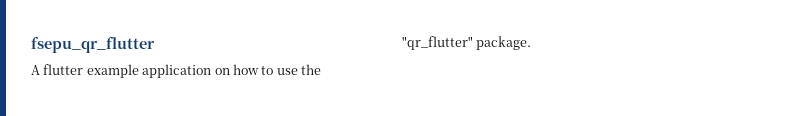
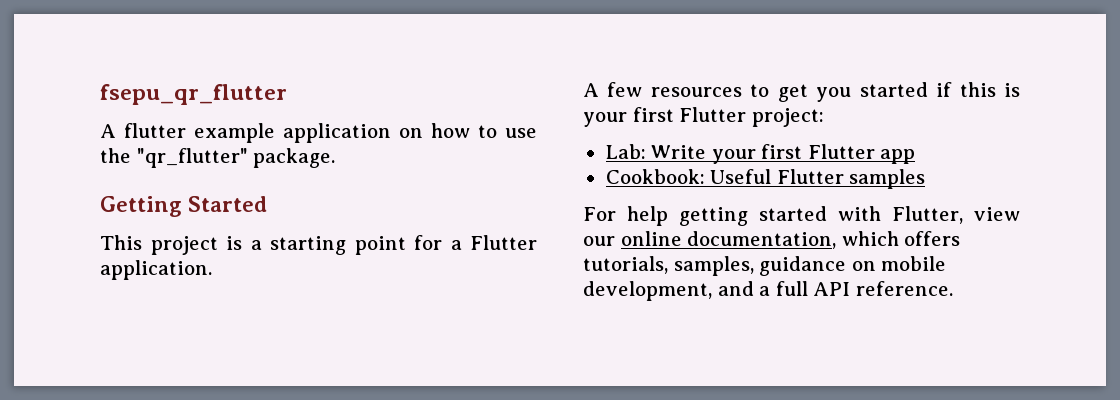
+ Getting Started
+ This project is a starting point for a Flutter application.
+ A few resources to get you started if this is your first Flutter project:
+ Lab: Write your first Flutter app
+ Cookbook: Useful Flutter samples
+ For help getting started with Flutter, view our online documentation, which offers tutorials, samples, guidance on mobile development, and a full API reference.

